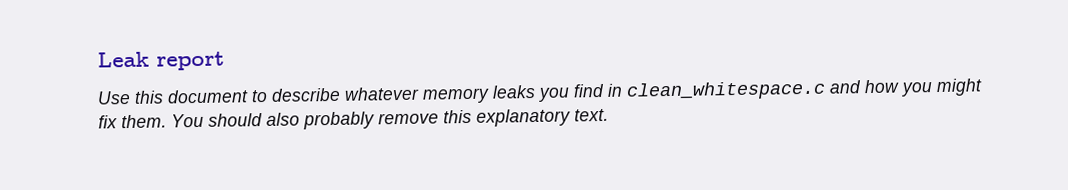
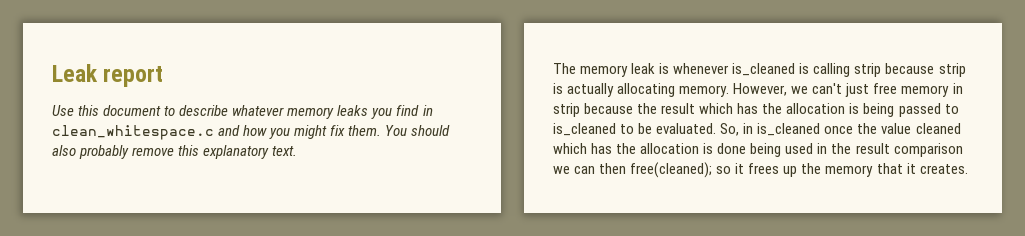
+ The memory leak is whenever is_cleaned is calling strip because strip is actually allocating memory. However, we can't just free memory in strip because the result which has the allocation is being passed to is_cleaned to be evaluated. So, in is_cleaned once the value cleaned which has the allocation is done being used in the result comparison we can then free(cleaned); so it frees up the memory that it creates.

